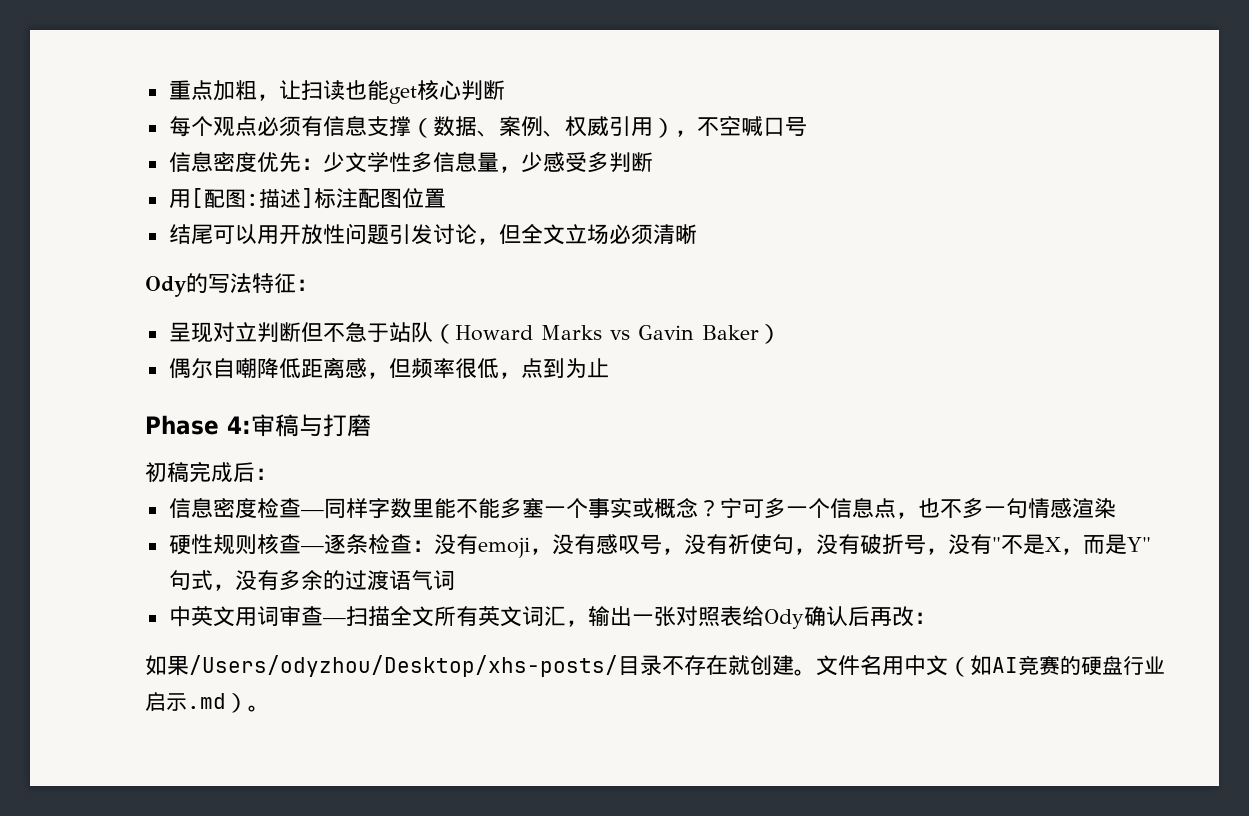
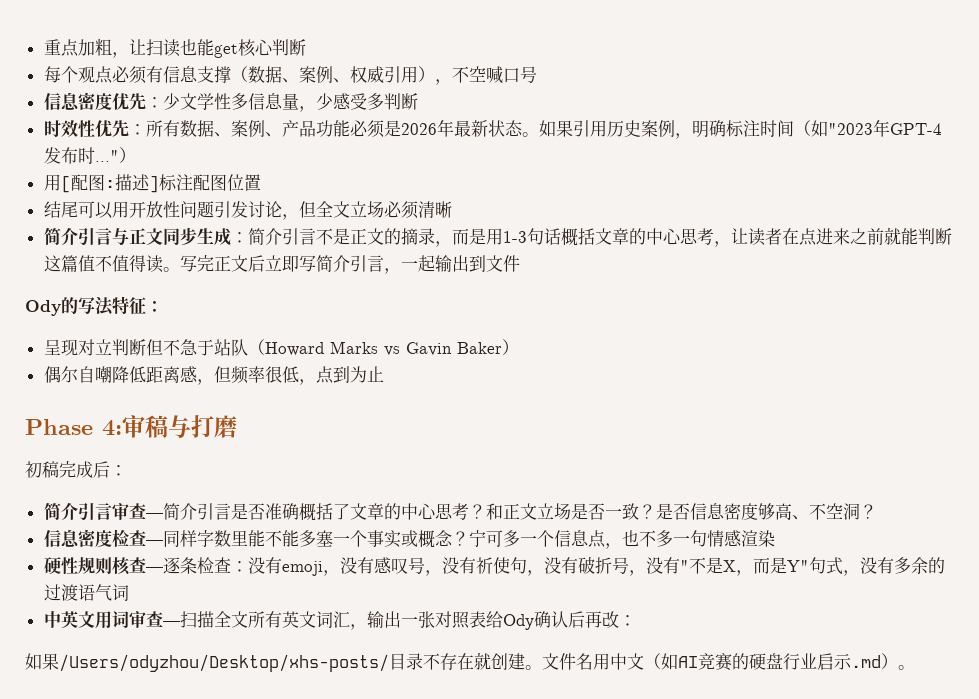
+ 时效性优先：所有数据、案例、产品功能必须是2026年最新状态。如果引用历史案例，明确标注时间（如"2023年GPT-4发布时..."）
+ 简介引言与正文同步生成：简介引言不是正文的摘录，而是用1-3句话概括文章的中心思考，让读者在点进来之前就能判断这篇值不值得读。写完正文后立即写简介引言，一起输出到文件
+ 简介引言审查—简介引言是否准确概括了文章的中心思考？和正文立场是否一致？是否信息密度够高、不空洞？

